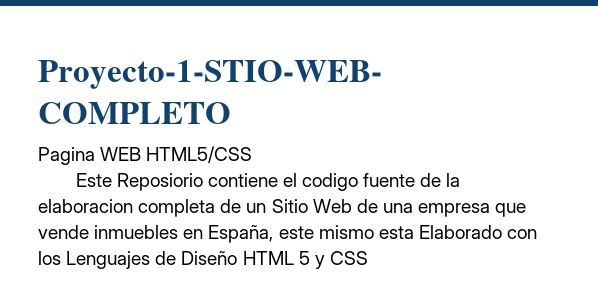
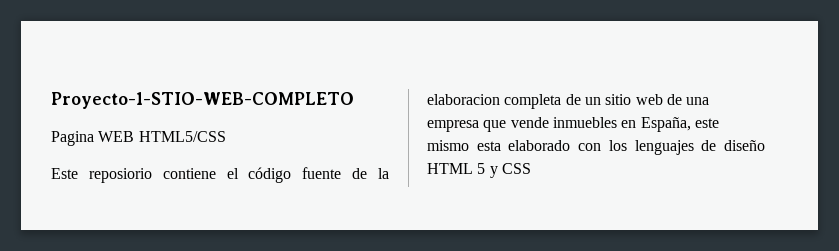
- Este Reposiorio contiene el codigo fuente de la elaboracion completa de un Sitio Web de una empresa que vende inmuebles en España, este mismo esta Elaborado con los Lenguajes de Diseño HTML 5 y CSS
+ Este reposiorio contiene el código fuente de la elaboracion completa de un sitio web de una empresa que vende inmuebles en España, este mismo esta elaborado con los lenguajes de diseño HTML 5 y CSS

